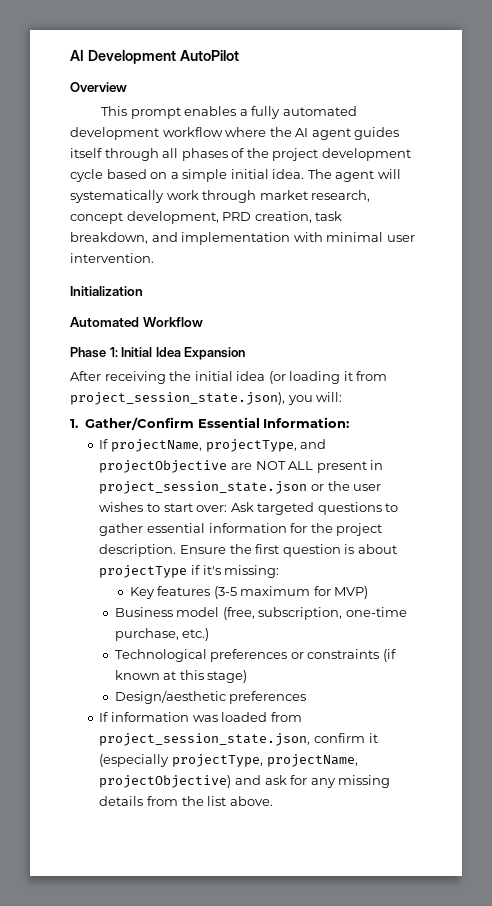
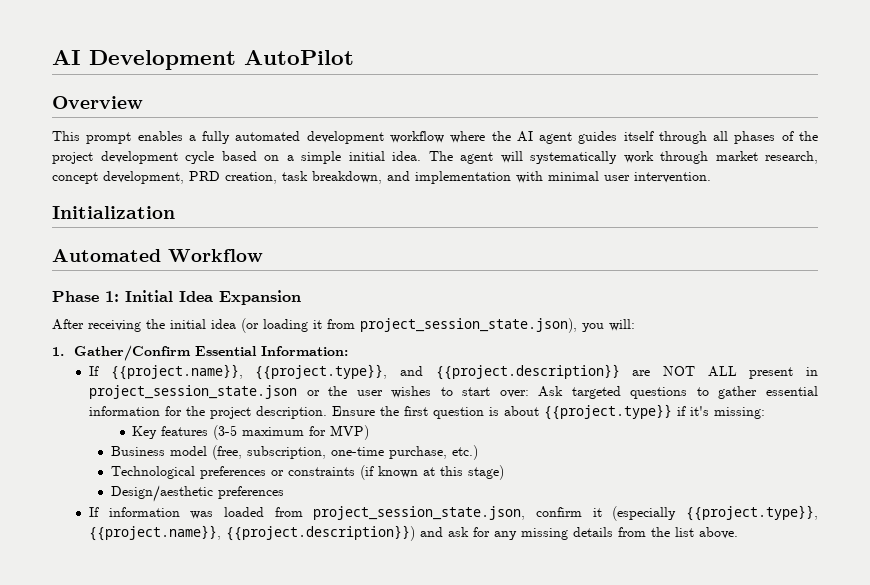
- If projectName, projectType, and projectObjective are NOT ALL present in project_session_state.json or the user wishes to start over: Ask targeted questions to gather essential information for the project description.
+ If {{project.name}}, {{project.type}}, and {{project.description}} are NOT ALL present in project_session_state.json or the user wishes to start over: Ask targeted questions to gather essential information for the project description.
- Ensure the first question is about projectType if it's missing:
+ Ensure the first question is about {{project.type}} if it's missing:
- If information was loaded from project_session_state.json, confirm it (especially projectType, projectName, projectObjective) and ask for any missing details from the list above.
+ If information was loaded from project_session_state.json, confirm it (especially {{project.type}}, {{project.name}}, {{project.description}}) and ask for any missing details from the list above.

